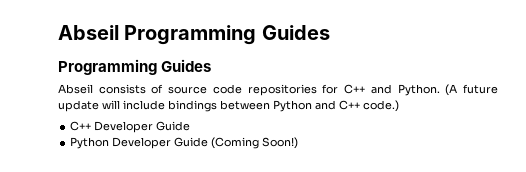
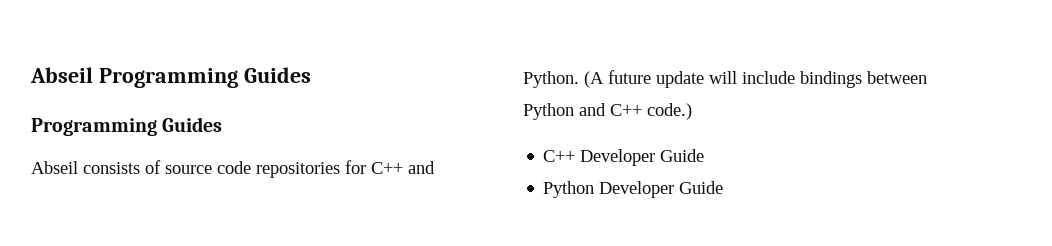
- Python Developer Guide (Coming Soon!)
+ Python Developer Guide

